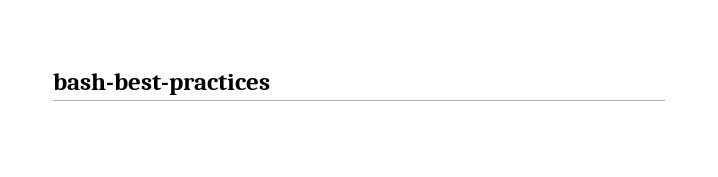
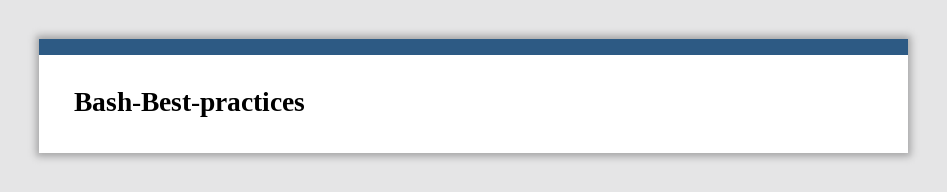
- bash-best-practices
+ Bash-Best-practices

